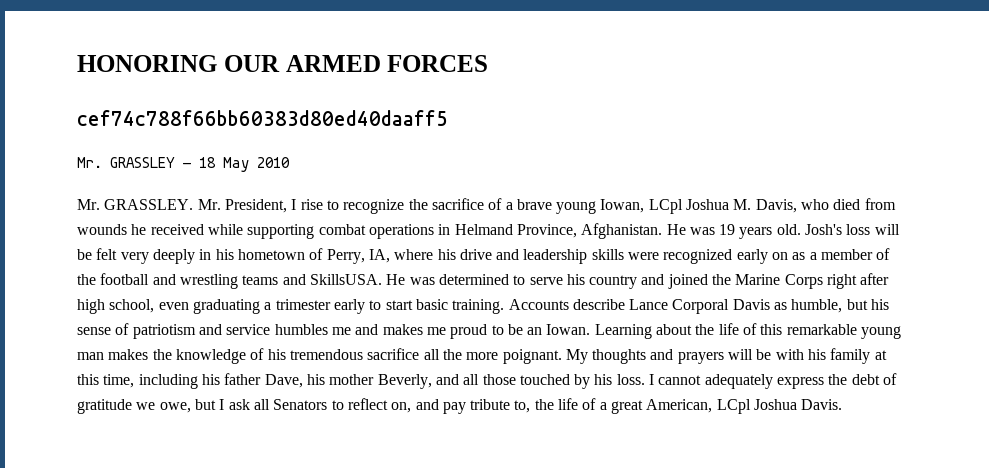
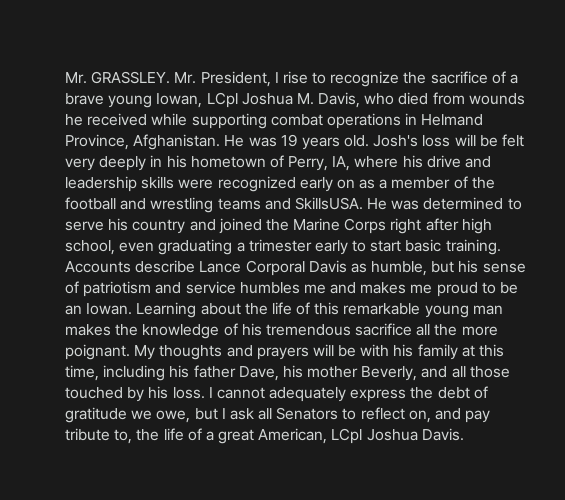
- HONORING OUR ARMED FORCES
- cef74c788f66bb60383d80ed40daaff5
- Mr. GRASSLEY — 18 May 2010

